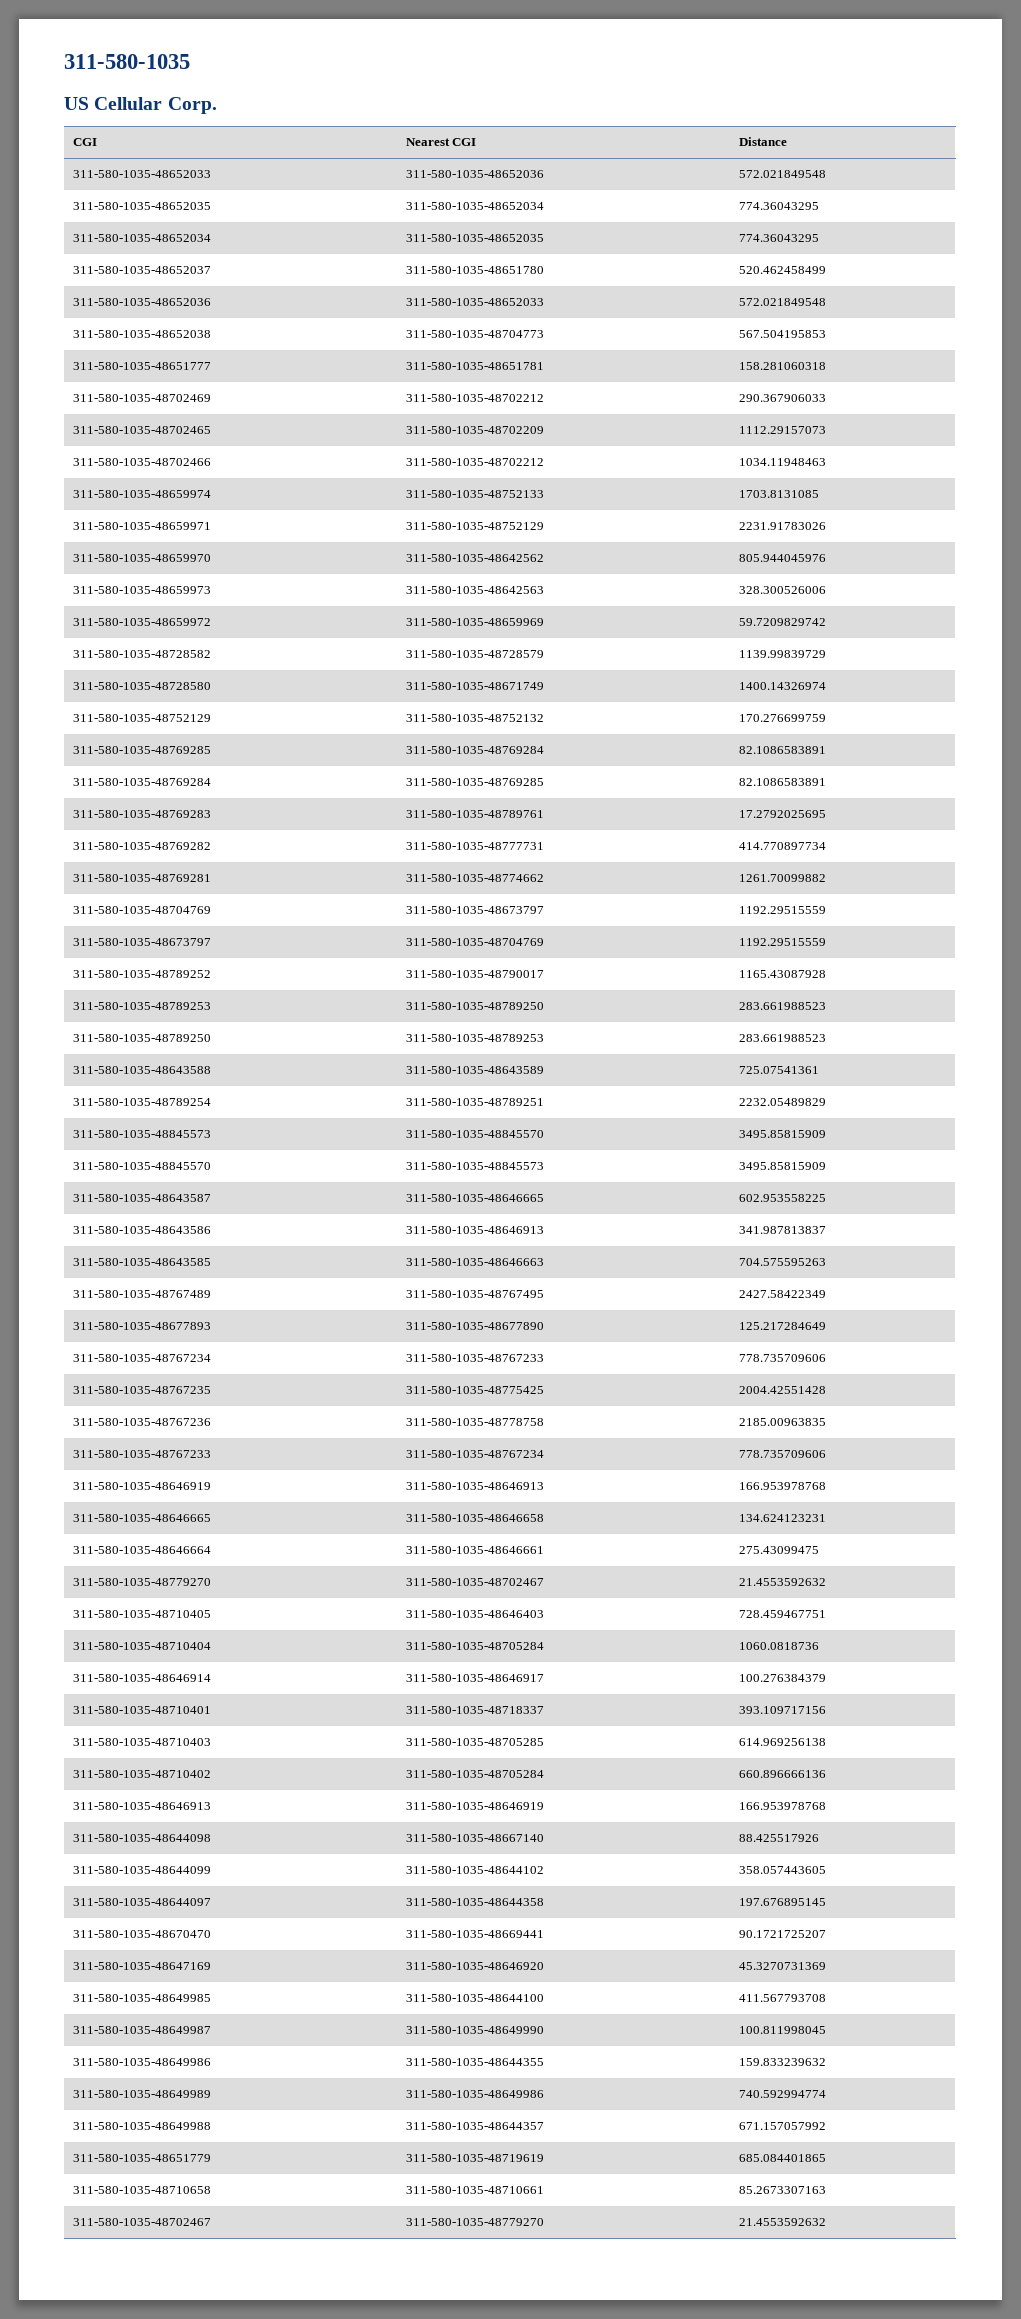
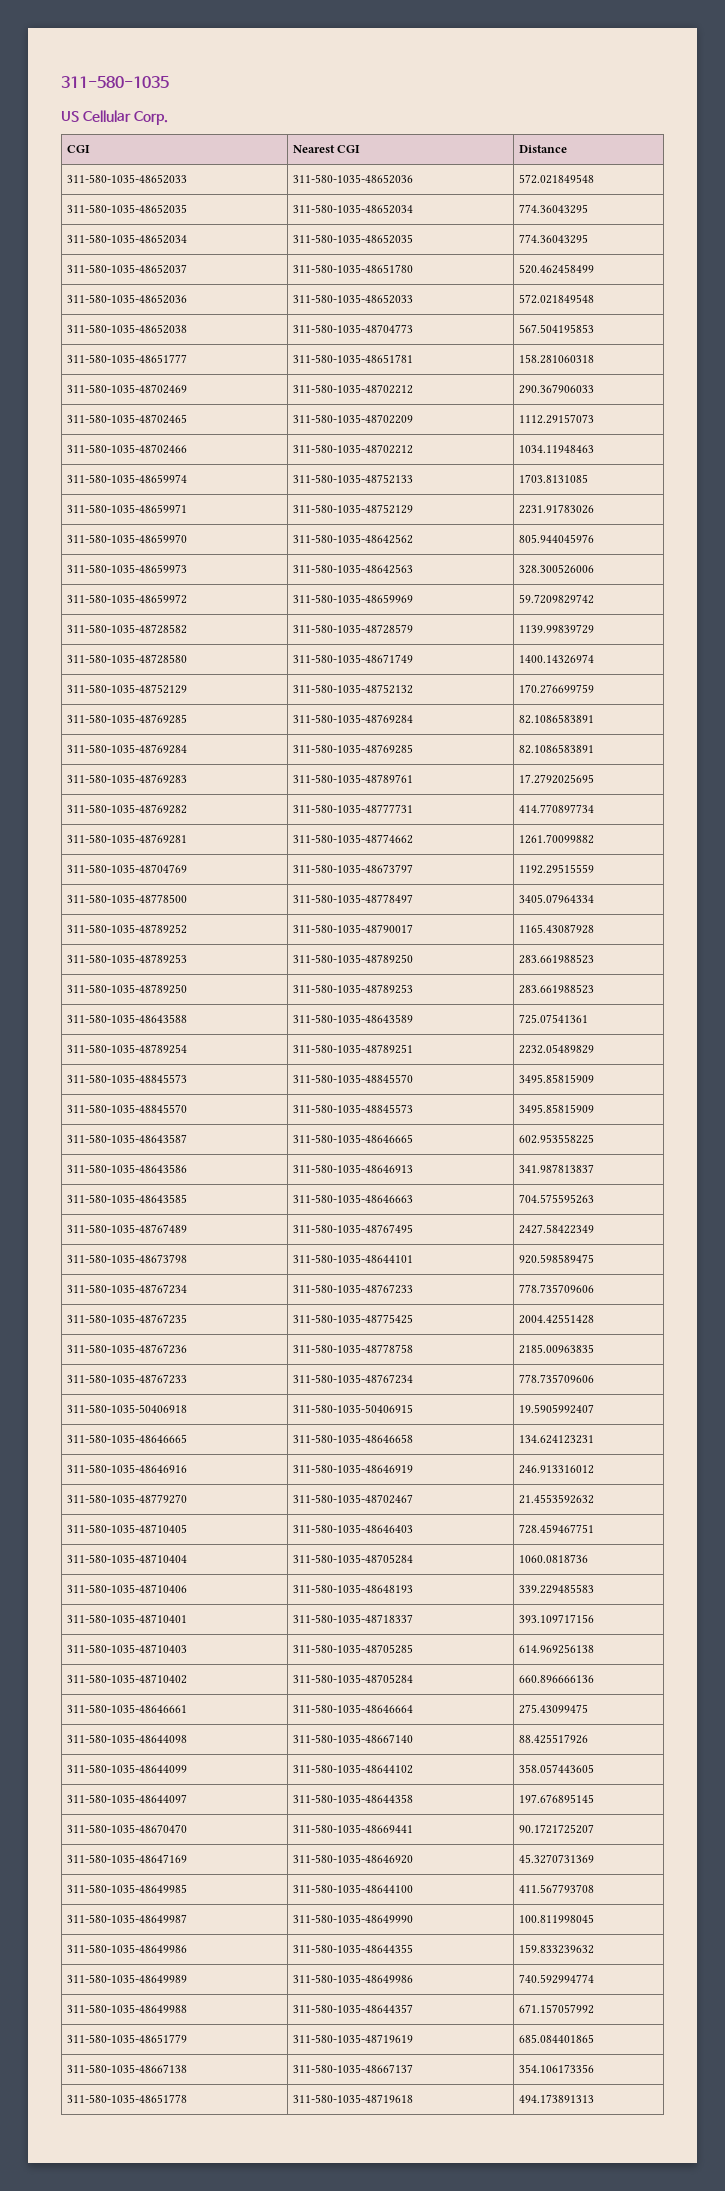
- 311-580-1035-48673797 | 311-580-1035-48704769 | 1192.29515559
+ 311-580-1035-48778500 | 311-580-1035-48778497 | 3405.07964334
- 311-580-1035-48677893 | 311-580-1035-48677890 | 125.217284649
+ 311-580-1035-48673798 | 311-580-1035-48644101 | 920.598589475
- 311-580-1035-48646919 | 311-580-1035-48646913 | 166.953978768
+ 311-580-1035-50406918 | 311-580-1035-50406915 | 19.5905992407
- 311-580-1035-48646664 | 311-580-1035-48646661 | 275.43099475
+ 311-580-1035-48646916 | 311-580-1035-48646919 | 246.913316012
- 311-580-1035-48646914 | 311-580-1035-48646917 | 100.276384379
+ 311-580-1035-48710406 | 311-580-1035-48648193 | 339.229485583
- 311-580-1035-48646913 | 311-580-1035-48646919 | 166.953978768
+ 311-580-1035-48646661 | 311-580-1035-48646664 | 275.43099475
- 311-580-1035-48710658 | 311-580-1035-48710661 | 85.2673307163
- 311-580-1035-48702467 | 311-580-1035-48779270 | 21.4553592632
+ 311-580-1035-48667138 | 311-580-1035-48667137 | 354.106173356
+ 311-580-1035-48651778 | 311-580-1035-48719618 | 494.173891313

